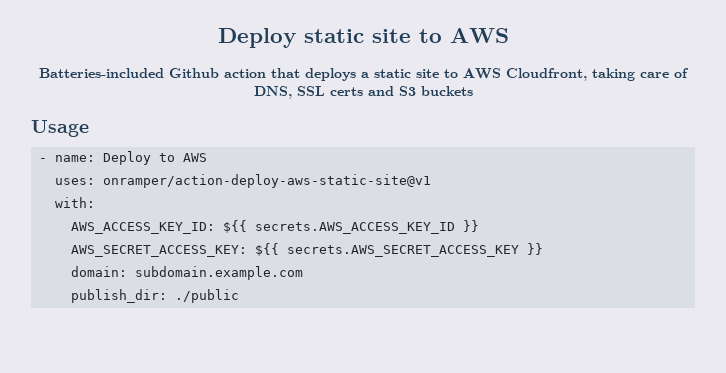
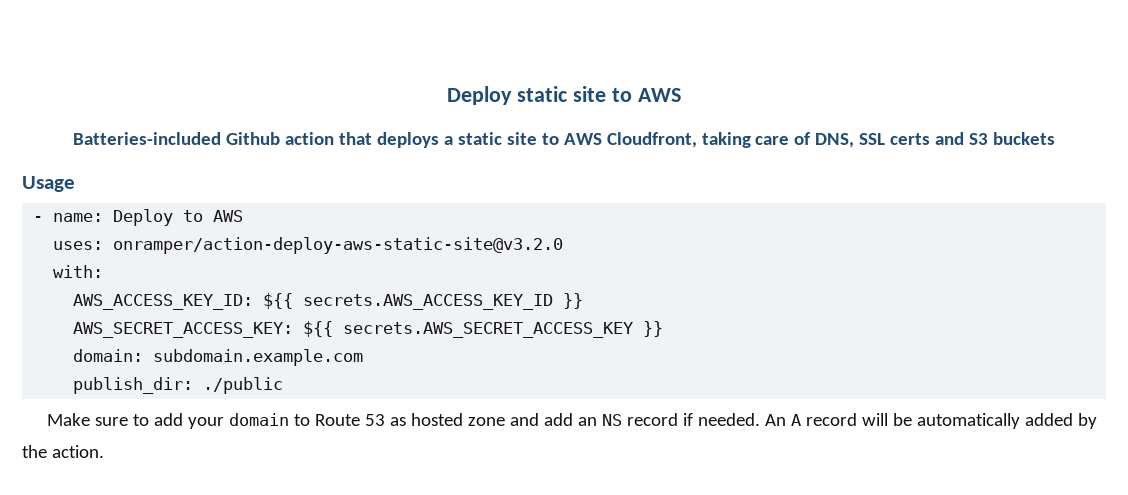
- uses: onramper/action-deploy-aws-static-site@v1
+ uses: onramper/action-deploy-aws-static-site@v3.2.0
+ Make sure to add your domain to Route 53 as hosted zone and add an NS record if needed. An A record will be automatically added by the action.

